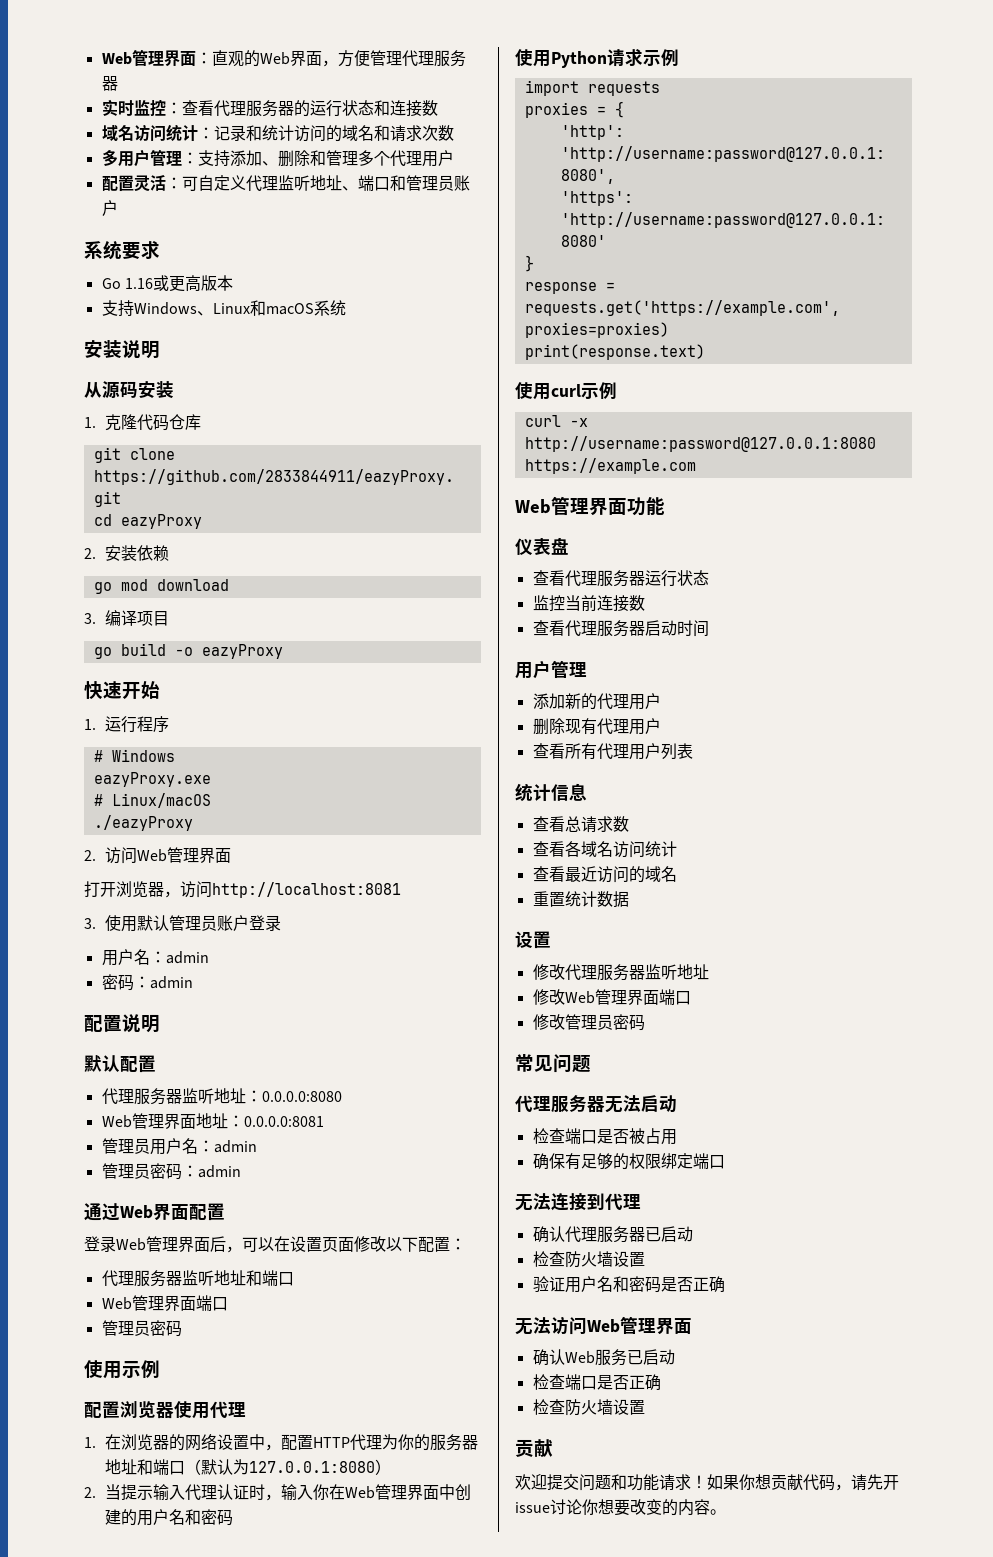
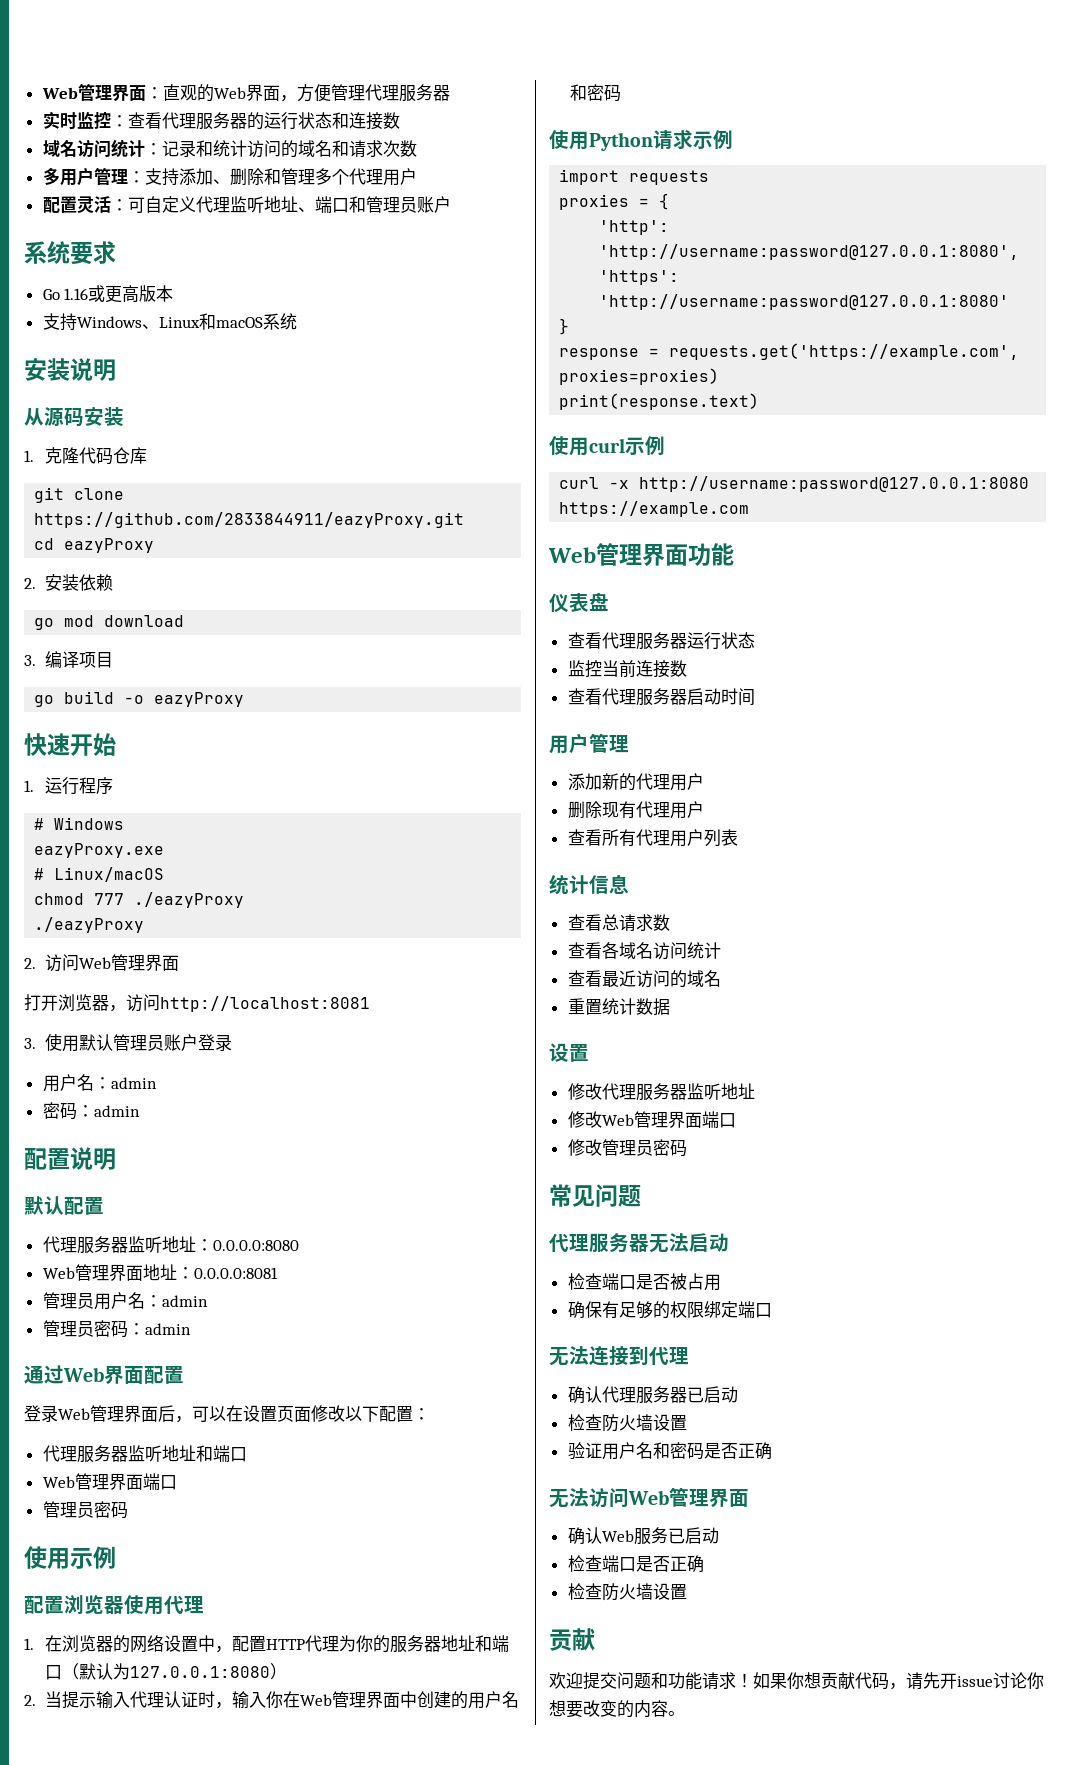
+ chmod 777 ./eazyProxy

